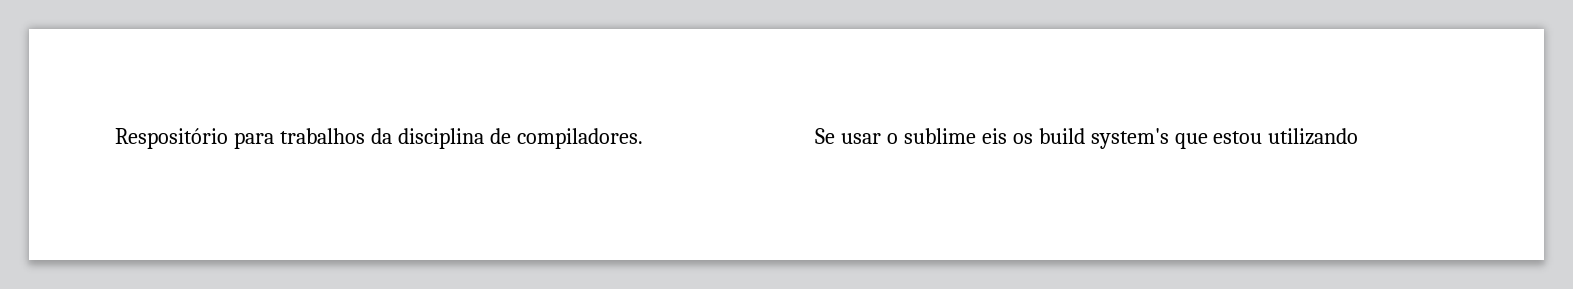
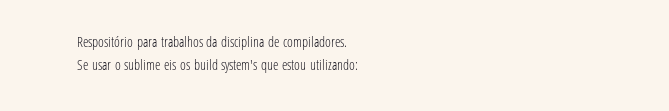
- Se usar o sublime eis os build system's que estou utilizando
+ Se usar o sublime eis os build system's que estou utilizando:

